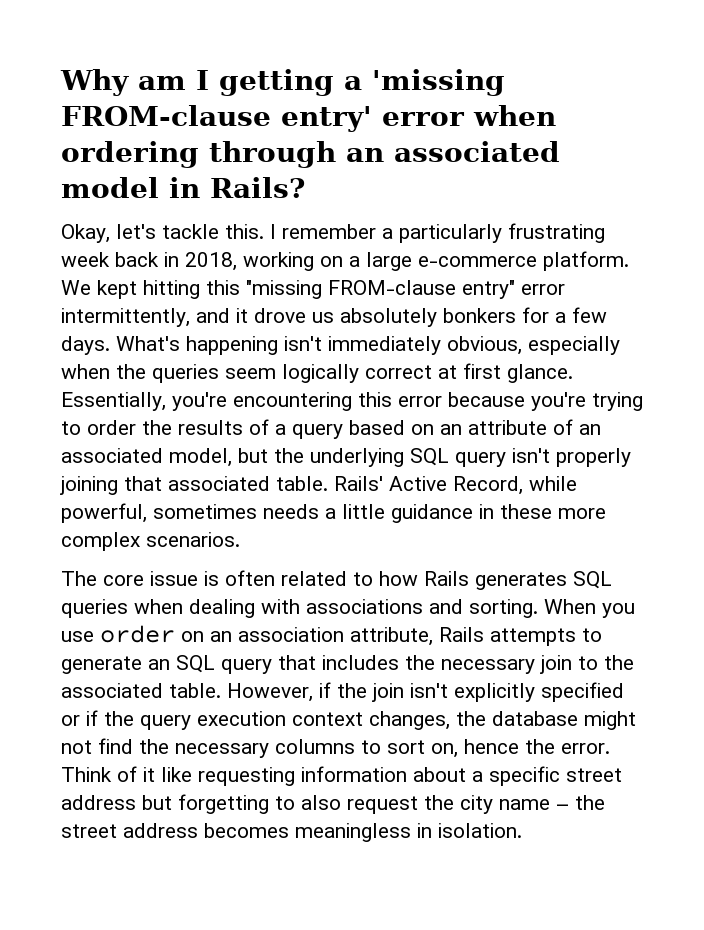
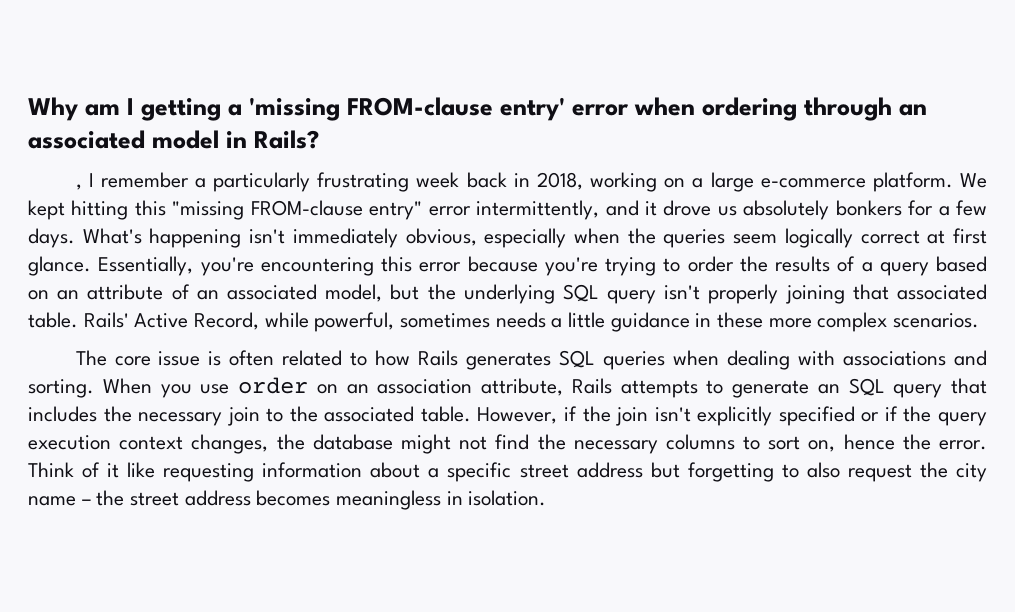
- Okay, let's tackle this. I remember a particularly frustrating week back in 2018, working on a large e-commerce platform.
+ , I remember a particularly frustrating week back in 2018, working on a large e-commerce platform.

